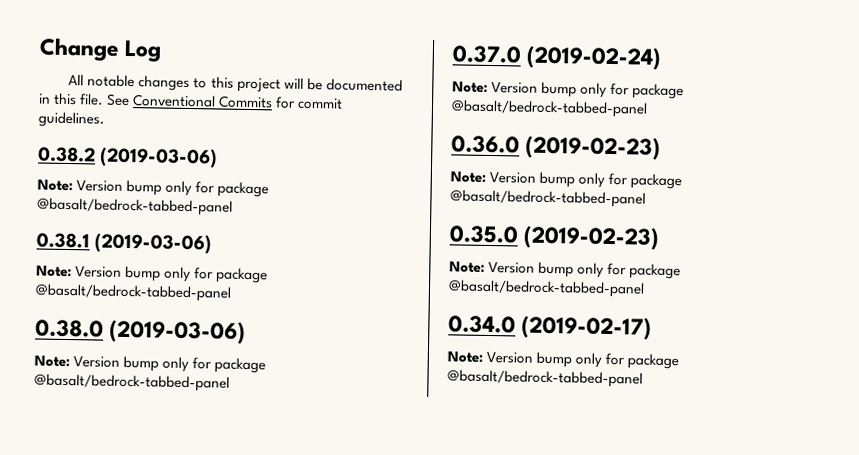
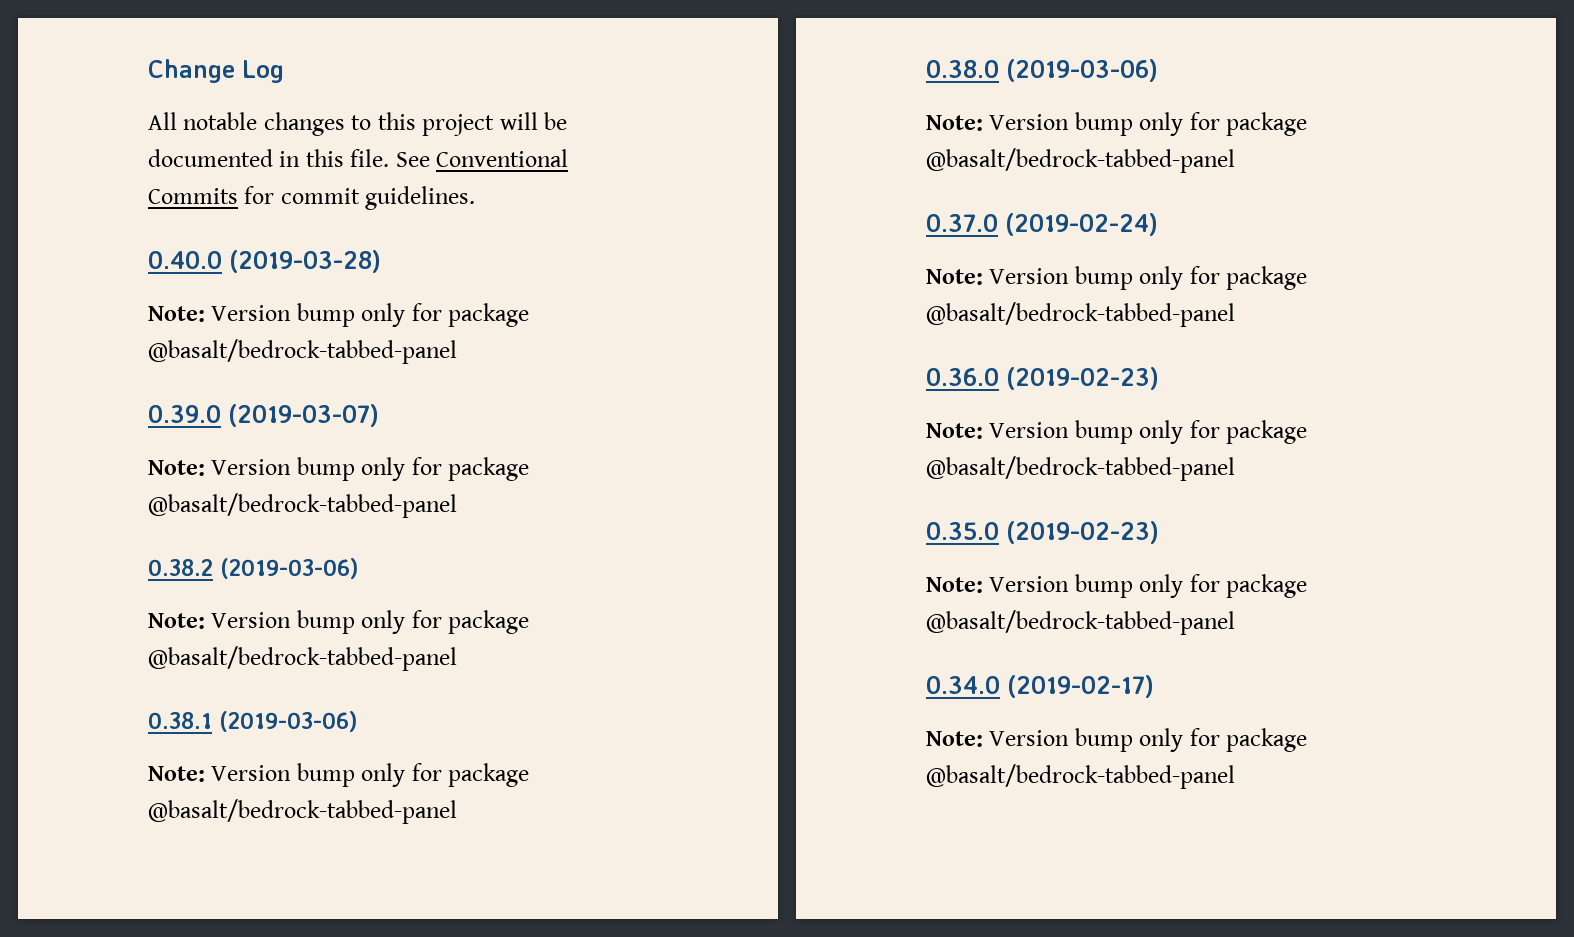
+ 0.40.0 (2019-03-28)
+ Note: Version bump only for package @basalt/bedrock-tabbed-panel
+ 0.39.0 (2019-03-07)
+ Note: Version bump only for package @basalt/bedrock-tabbed-panel

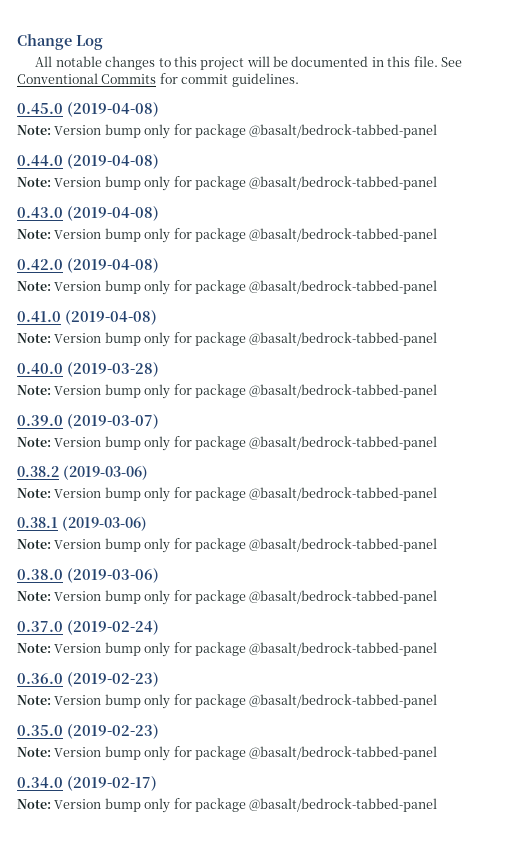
+ 0.45.0 (2019-04-08)
+ Note: Version bump only for package @basalt/bedrock-tabbed-panel
+ 0.44.0 (2019-04-08)
+ Note: Version bump only for package @basalt/bedrock-tabbed-panel
+ 0.43.0 (2019-04-08)
+ Note: Version bump only for package @basalt/bedrock-tabbed-panel
+ 0.42.0 (2019-04-08)
+ Note: Version bump only for package @basalt/bedrock-tabbed-panel
+ 0.41.0 (2019-04-08)
+ Note: Version bump only for package @basalt/bedrock-tabbed-panel

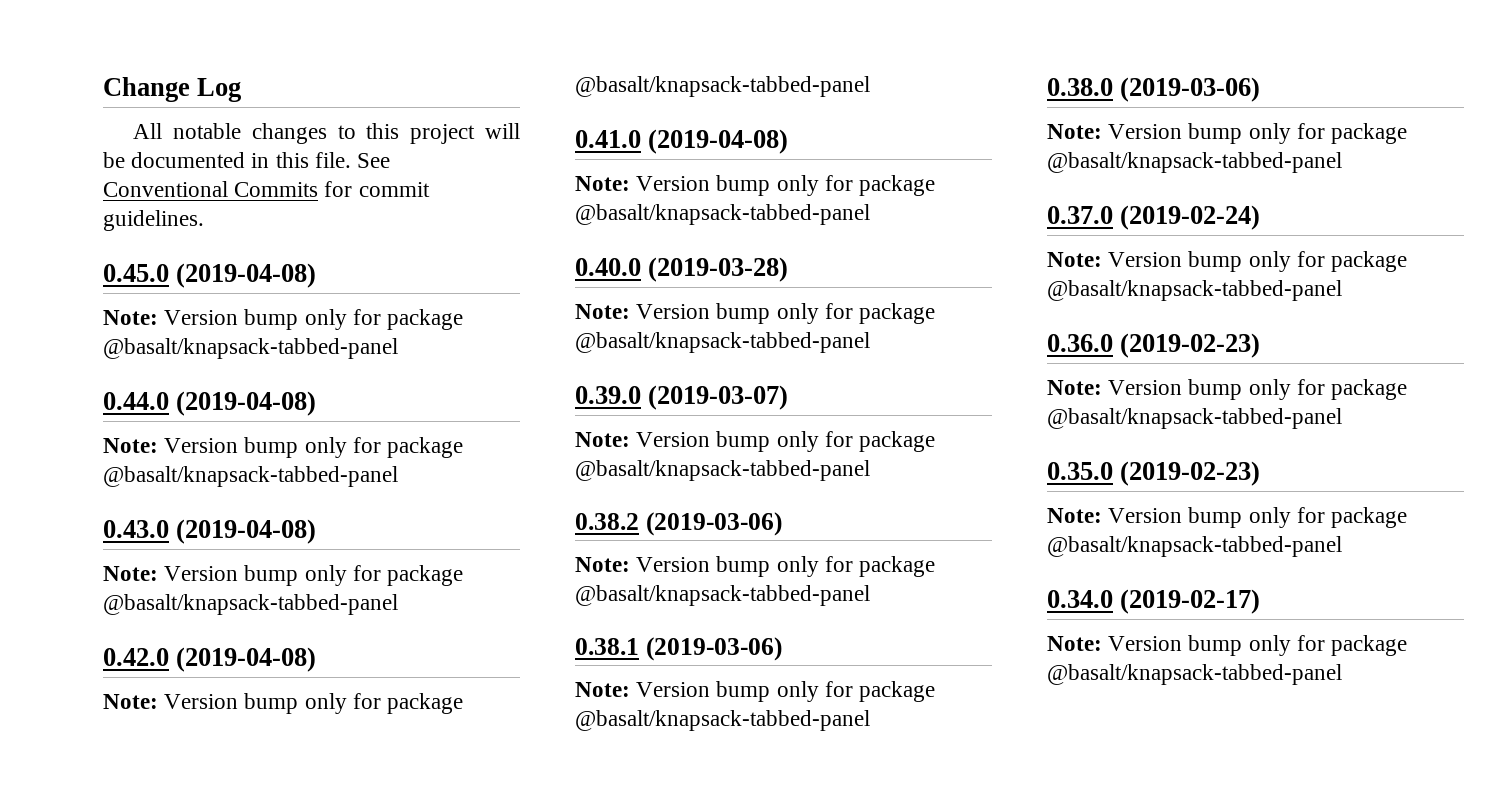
  0.45.0 (2019-04-08)
- Note: Version bump only for package @basalt/bedrock-tabbed-panel
+ Note: Version bump only for package @basalt/knapsack-tabbed-panel
  0.44.0 (2019-04-08)
- Note: Version bump only for package @basalt/bedrock-tabbed-panel
+ Note: Version bump only for package @basalt/knapsack-tabbed-panel
  0.43.0 (2019-04-08)
- Note: Version bump only for package @basalt/bedrock-tabbed-panel
+ Note: Version bump only for package @basalt/knapsack-tabbed-panel
  0.42.0 (2019-04-08)
- Note: Version bump only for package @basalt/bedrock-tabbed-panel
+ Note: Version bump only for package @basalt/knapsack-tabbed-panel
  0.41.0 (2019-04-08)
- Note: Version bump only for package @basalt/bedrock-tabbed-panel
+ Note: Version bump only for package @basalt/knapsack-tabbed-panel
  0.40.0 (2019-03-28)
- Note: Version bump only for package @basalt/bedrock-tabbed-panel
+ Note: Version bump only for package @basalt/knapsack-tabbed-panel
  0.39.0 (2019-03-07)
- Note: Version bump only for package @basalt/bedrock-tabbed-panel
+ Note: Version bump only for package @basalt/knapsack-tabbed-panel
  0.38.2 (2019-03-06)
- Note: Version bump only for package @basalt/bedrock-tabbed-panel
+ Note: Version bump only for package @basalt/knapsack-tabbed-panel
  0.38.1 (2019-03-06)
- Note: Version bump only for package @basalt/bedrock-tabbed-panel
+ Note: Version bump only for package @basalt/knapsack-tabbed-panel
  0.38.0 (2019-03-06)
- Note: Version bump only for package @basalt/bedrock-tabbed-panel
+ Note: Version bump only for package @basalt/knapsack-tabbed-panel
  0.37.0 (2019-02-24)
- Note: Version bump only for package @basalt/bedrock-tabbed-panel
+ Note: Version bump only for package @basalt/knapsack-tabbed-panel
  0.36.0 (2019-02-23)
- Note: Version bump only for package @basalt/bedrock-tabbed-panel
+ Note: Version bump only for package @basalt/knapsack-tabbed-panel
  0.35.0 (2019-02-23)
- Note: Version bump only for package @basalt/bedrock-tabbed-panel
+ Note: Version bump only for package @basalt/knapsack-tabbed-panel
  0.34.0 (2019-02-17)
- Note: Version bump only for package @basalt/bedrock-tabbed-panel
+ Note: Version bump only for package @basalt/knapsack-tabbed-panel

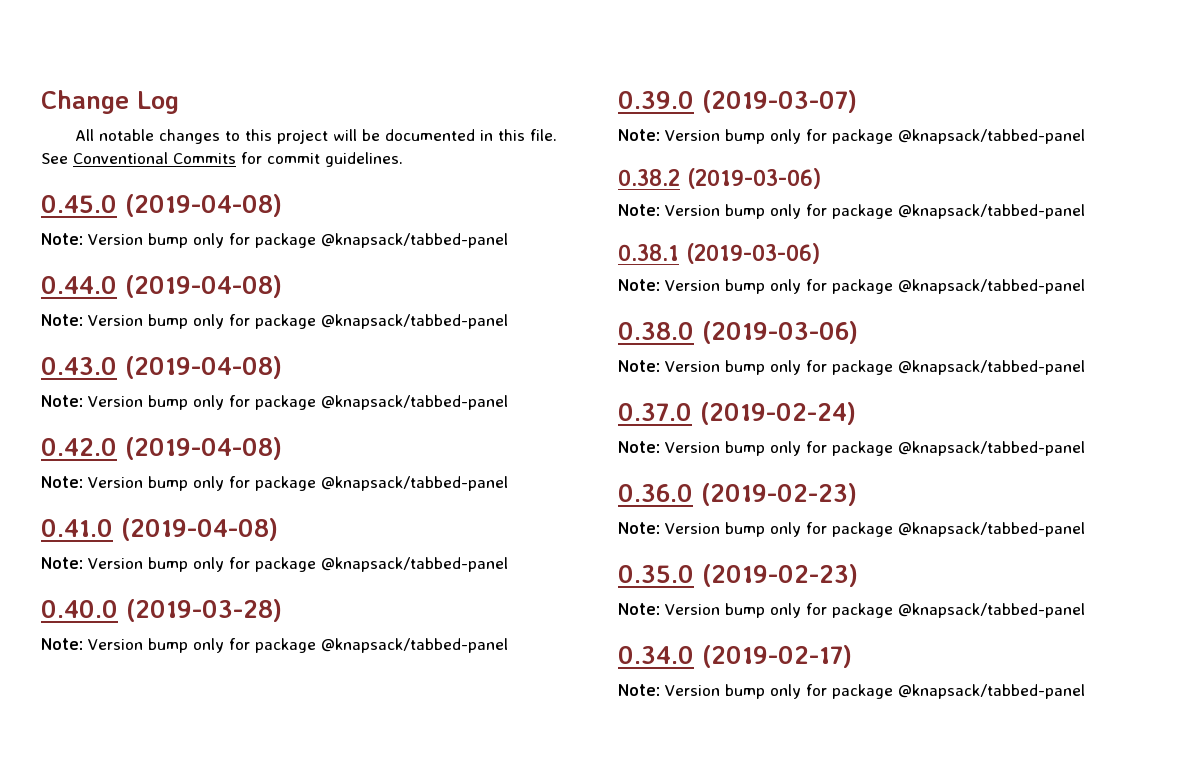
  0.45.0 (2019-04-08)
- Note: Version bump only for package @basalt/knapsack-tabbed-panel
+ Note: Version bump only for package @knapsack/tabbed-panel
  0.44.0 (2019-04-08)
- Note: Version bump only for package @basalt/knapsack-tabbed-panel
+ Note: Version bump only for package @knapsack/tabbed-panel
  0.43.0 (2019-04-08)
- Note: Version bump only for package @basalt/knapsack-tabbed-panel
+ Note: Version bump only for package @knapsack/tabbed-panel
  0.42.0 (2019-04-08)
- Note: Version bump only for package @basalt/knapsack-tabbed-panel
+ Note: Version bump only for package @knapsack/tabbed-panel
  0.41.0 (2019-04-08)
- Note: Version bump only for package @basalt/knapsack-tabbed-panel
+ Note: Version bump only for package @knapsack/tabbed-panel
  0.40.0 (2019-03-28)
- Note: Version bump only for package @basalt/knapsack-tabbed-panel
+ Note: Version bump only for package @knapsack/tabbed-panel
  0.39.0 (2019-03-07)
- Note: Version bump only for package @basalt/knapsack-tabbed-panel
+ Note: Version bump only for package @knapsack/tabbed-panel
  0.38.2 (2019-03-06)
- Note: Version bump only for package @basalt/knapsack-tabbed-panel
+ Note: Version bump only for package @knapsack/tabbed-panel
  0.38.1 (2019-03-06)
- Note: Version bump only for package @basalt/knapsack-tabbed-panel
+ Note: Version bump only for package @knapsack/tabbed-panel
  0.38.0 (2019-03-06)
- Note: Version bump only for package @basalt/knapsack-tabbed-panel
+ Note: Version bump only for package @knapsack/tabbed-panel
  0.37.0 (2019-02-24)
- Note: Version bump only for package @basalt/knapsack-tabbed-panel
+ Note: Version bump only for package @knapsack/tabbed-panel
  0.36.0 (2019-02-23)
- Note: Version bump only for package @basalt/knapsack-tabbed-panel
+ Note: Version bump only for package @knapsack/tabbed-panel
  0.35.0 (2019-02-23)
- Note: Version bump only for package @basalt/knapsack-tabbed-panel
+ Note: Version bump only for package @knapsack/tabbed-panel
  0.34.0 (2019-02-17)
- Note: Version bump only for package @basalt/knapsack-tabbed-panel
+ Note: Version bump only for package @knapsack/tabbed-panel

